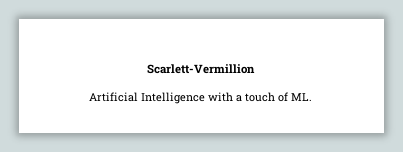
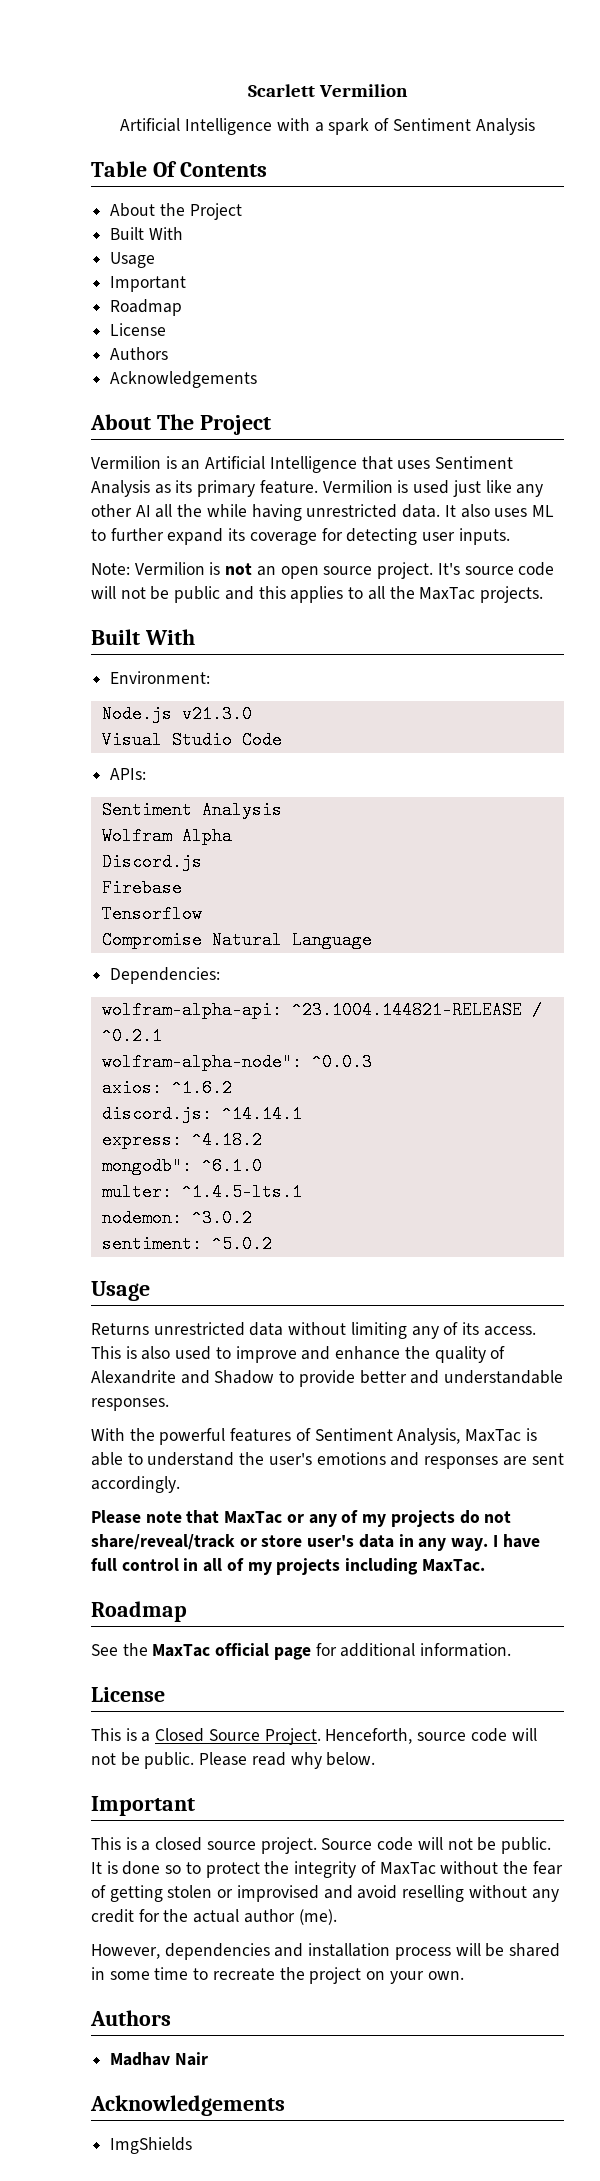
- Scarlett-Vermillion
+ Scarlett Vermilion
- Artificial Intelligence with a touch of ML.
+ Artificial Intelligence with a spark of Sentiment Analysis
+ Table Of Contents
+ About the Project
+ Built With
+ Usage
+ Important
+ Roadmap
+ License
+ Authors
+ Acknowledgements
+ About The Project
+ Vermilion is an Artificial Intelligence that uses Sentiment Analysis as its primary feature. Vermilion is used just like any other AI all the while having unrestricted data. It also uses ML to further expand its coverage for detecting user inputs.
+ Note: Vermilion is not an open source project. It's source code will not be public and this applies to all the MaxTac projects.
+ Built With
+ Environment:
+ Node.js v21.3.0
+ Visual Studio Code
+ APIs:
+ Sentiment Analysis
+ Wolfram Alpha
+ Discord.js
+ Firebase
+ Tensorflow
+ Compromise Natural Language
+ Dependencies:
+ wolfram-alpha-api: ^23.1004.144821-RELEASE / ^0.2.1
+ wolfram-alpha-node": ^0.0.3
+ axios: ^1.6.2
+ discord.js: ^14.14.1
+ express: ^4.18.2
+ mongodb": ^6.1.0
+ multer: ^1.4.5-lts.1
+ nodemon: ^3.0.2
+ sentiment: ^5.0.2
+ Usage
+ Returns unrestricted data without limiting any of its access. This is also used to improve and enhance the quality of Alexandrite and Shadow to provide better and understandable responses.
+ With the powerful features of Sentiment Analysis, MaxTac is able to understand the user's emotions and responses are sent accordingly.
+ Please note that MaxTac or any of my projects do not share/reveal/track or store user's data in any way. I have full control in all of my projects including MaxTac.
+ Roadmap
+ See the MaxTac official page for additional information.
+ License
+ This is a Closed Source Project. Henceforth, source code will not be public. Please read why below.
+ Important
+ This is a closed source project. Source code will not be public. It is done so to protect the integrity of MaxTac without the fear of getting stolen or improvised and avoid reselling without any credit for the actual author (me).
+ However, dependencies and installation process will be shared in some time to recreate the project on your own.
+ Authors
+ Madhav Nair
+ Acknowledgements
+ ImgShields

